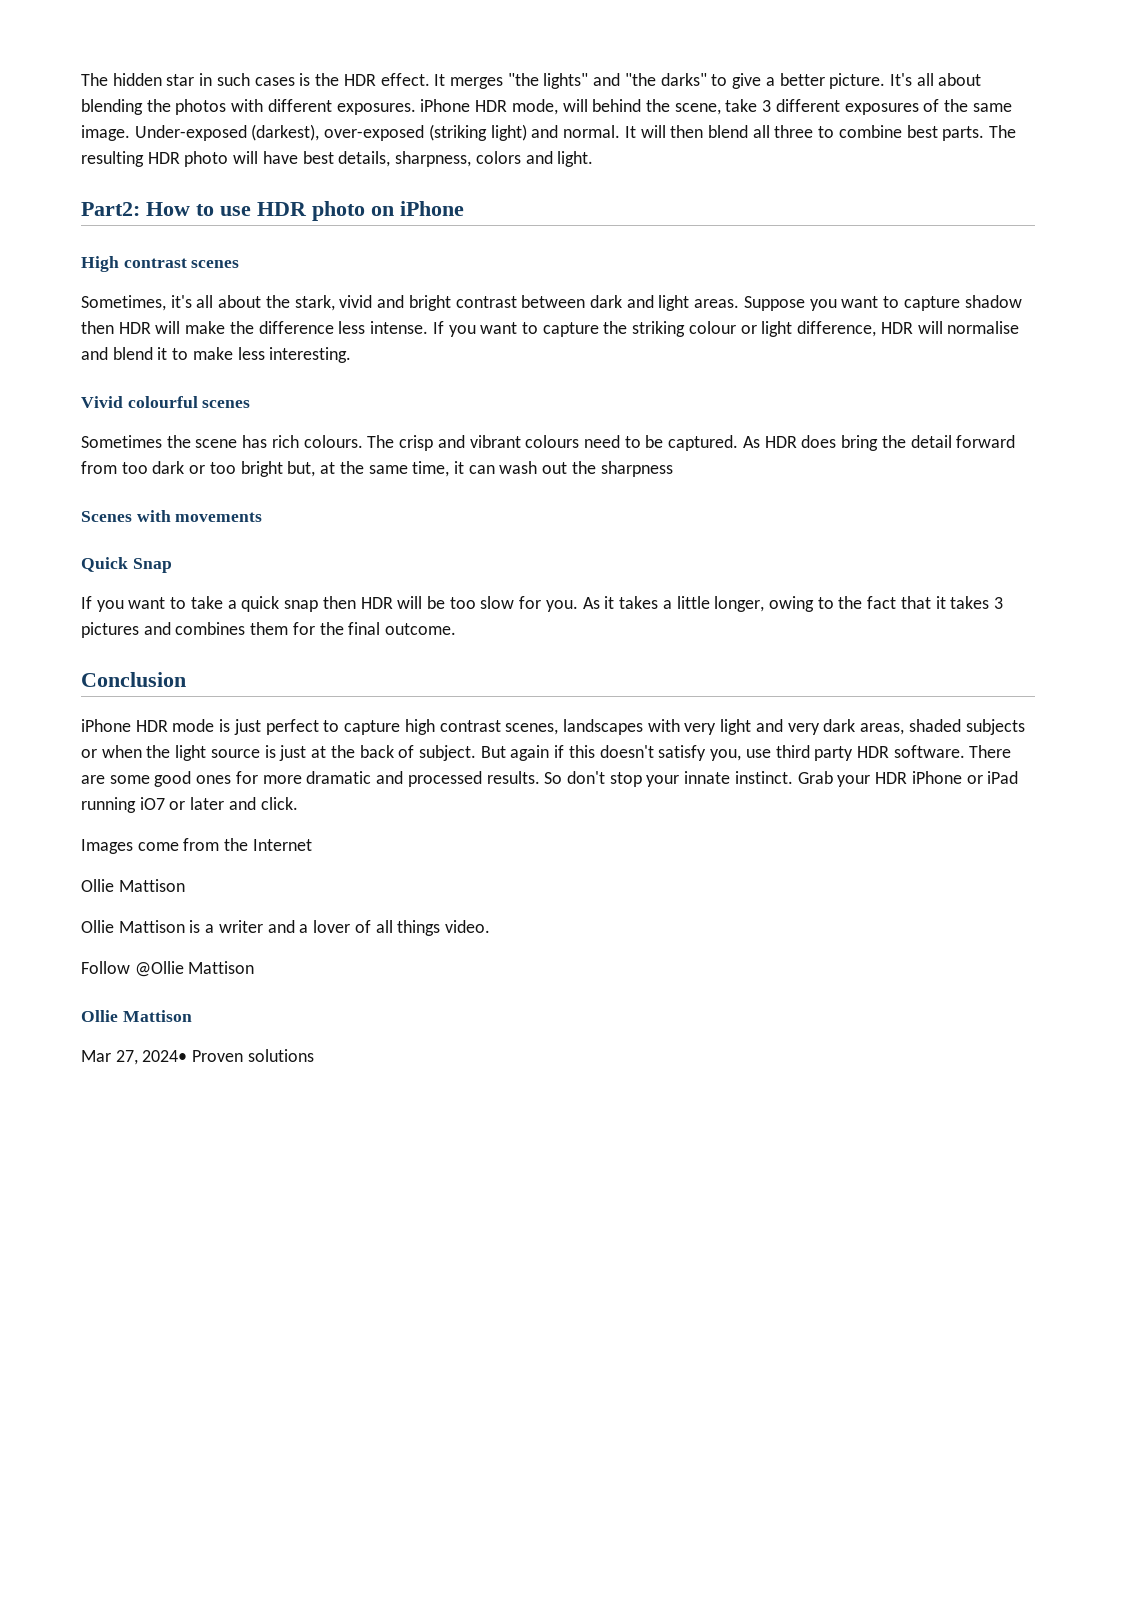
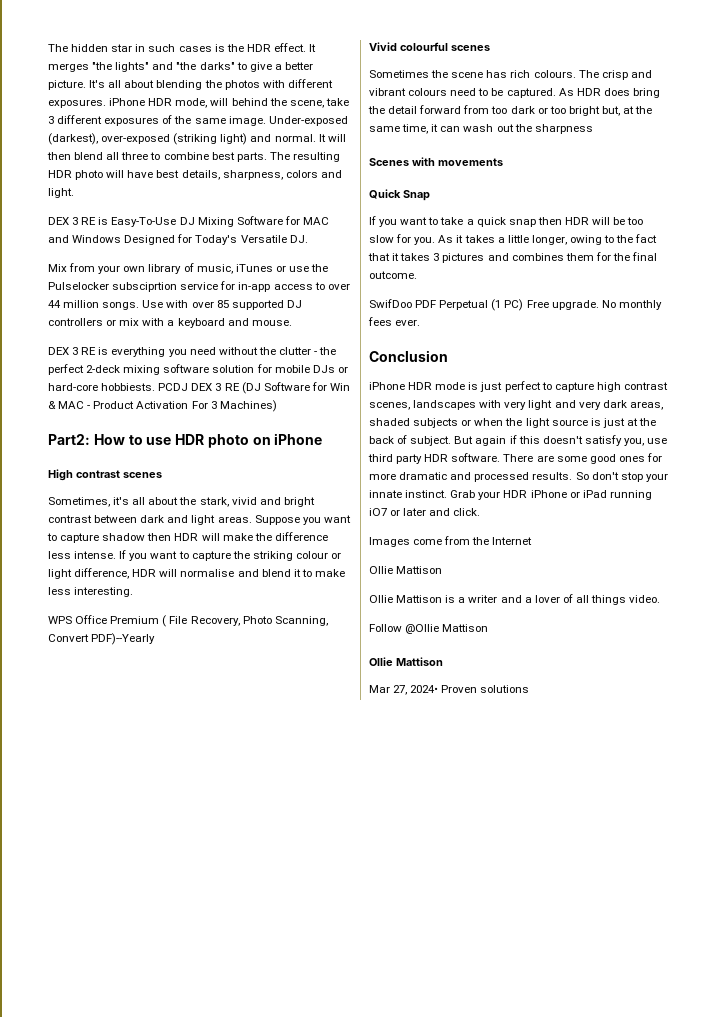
+ DEX 3 RE is Easy-To-Use DJ Mixing Software for MAC and Windows Designed for Today's Versatile DJ.
+ Mix from your own library of music, iTunes or use the Pulselocker subsciprtion service for in-app access to over 44 million songs. Use with over 85 supported DJ controllers or mix with a keyboard and mouse.
+ DEX 3 RE is everything you need without the clutter - the perfect 2-deck mixing software solution for mobile DJs or hard-core hobbiests. PCDJ DEX 3 RE (DJ Software for Win & MAC - Product Activation For 3 Machines)
+ WPS Office Premium ( File Recovery, Photo Scanning, Convert PDF)--Yearly
+ SwifDoo PDF Perpetual (1 PC) Free upgrade. No monthly fees ever.

